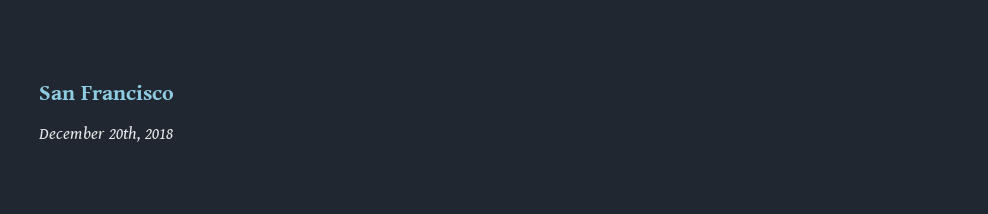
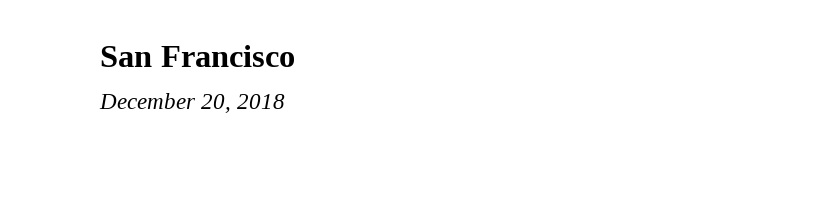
- December 20th, 2018
+ December 20, 2018

